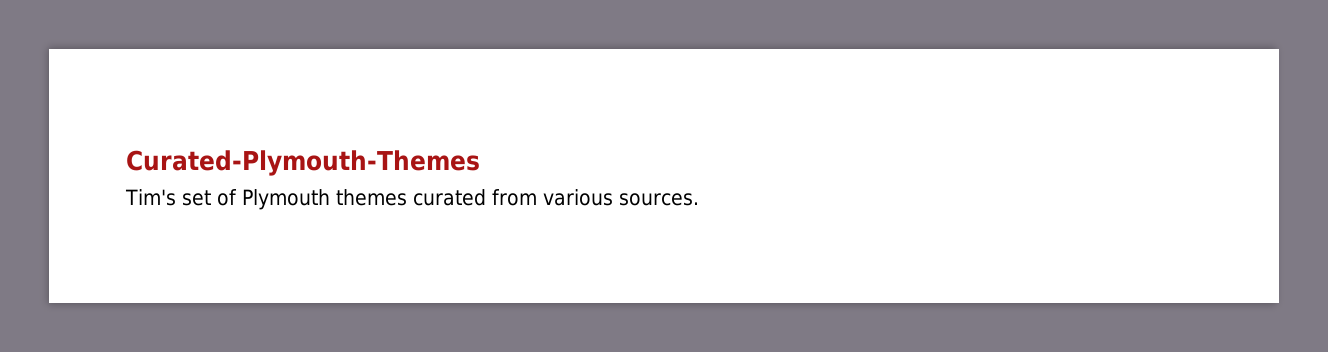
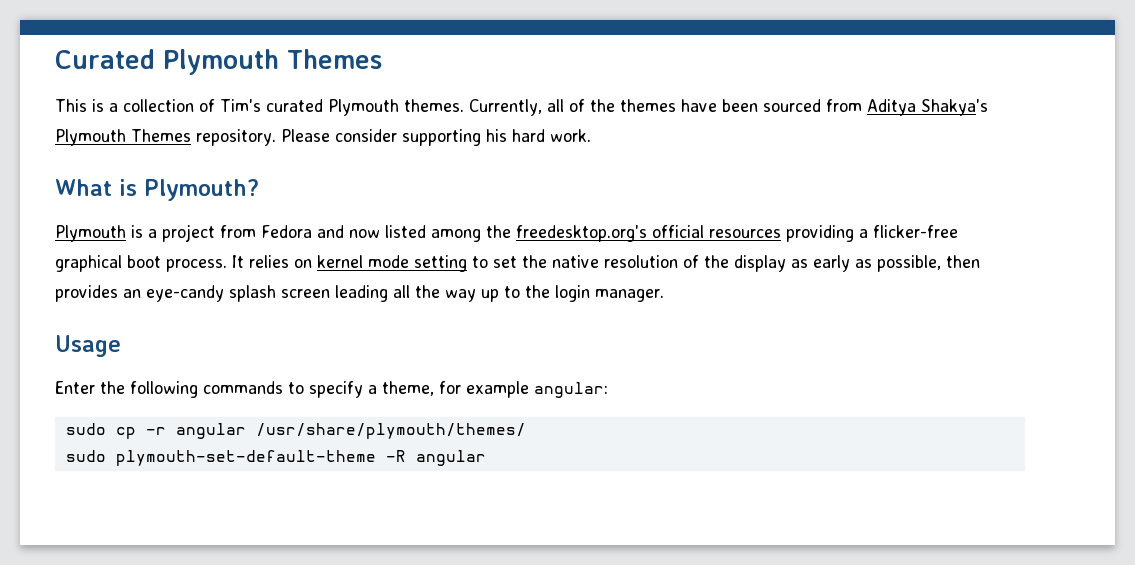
- Curated-Plymouth-Themes
- Tim's set of Plymouth themes curated from various sources.
+ Curated Plymouth Themes
+ This is a collection of Tim's curated Plymouth themes. Currently, all of the themes have been sourced from Aditya Shakya's Plymouth Themes repository. Please consider supporting his hard work.
+ What is Plymouth?
+ Plymouth is a project from Fedora and now listed among the freedesktop.org's official resources providing a flicker-free graphical boot process. It relies on kernel mode setting to set the native resolution of the display as early as possible, then provides an eye-candy splash screen leading all the way up to the login manager.
+ Usage
+ Enter the following commands to specify a theme, for example angular:
+ sudo cp -r angular /usr/share/plymouth/themes/
+ sudo plymouth-set-default-theme -R angular

